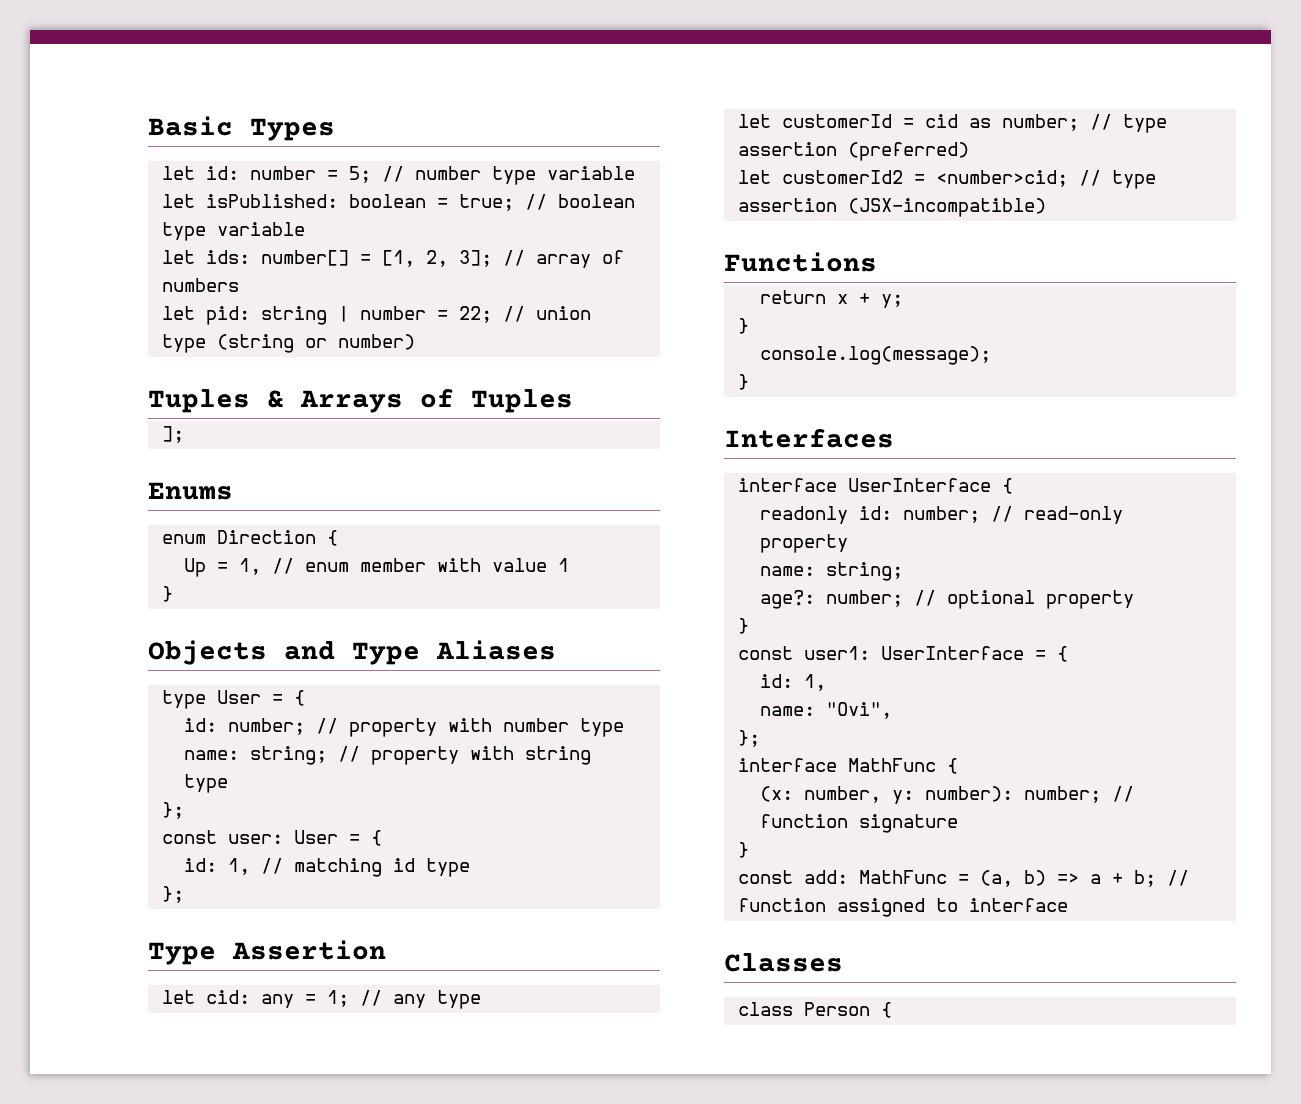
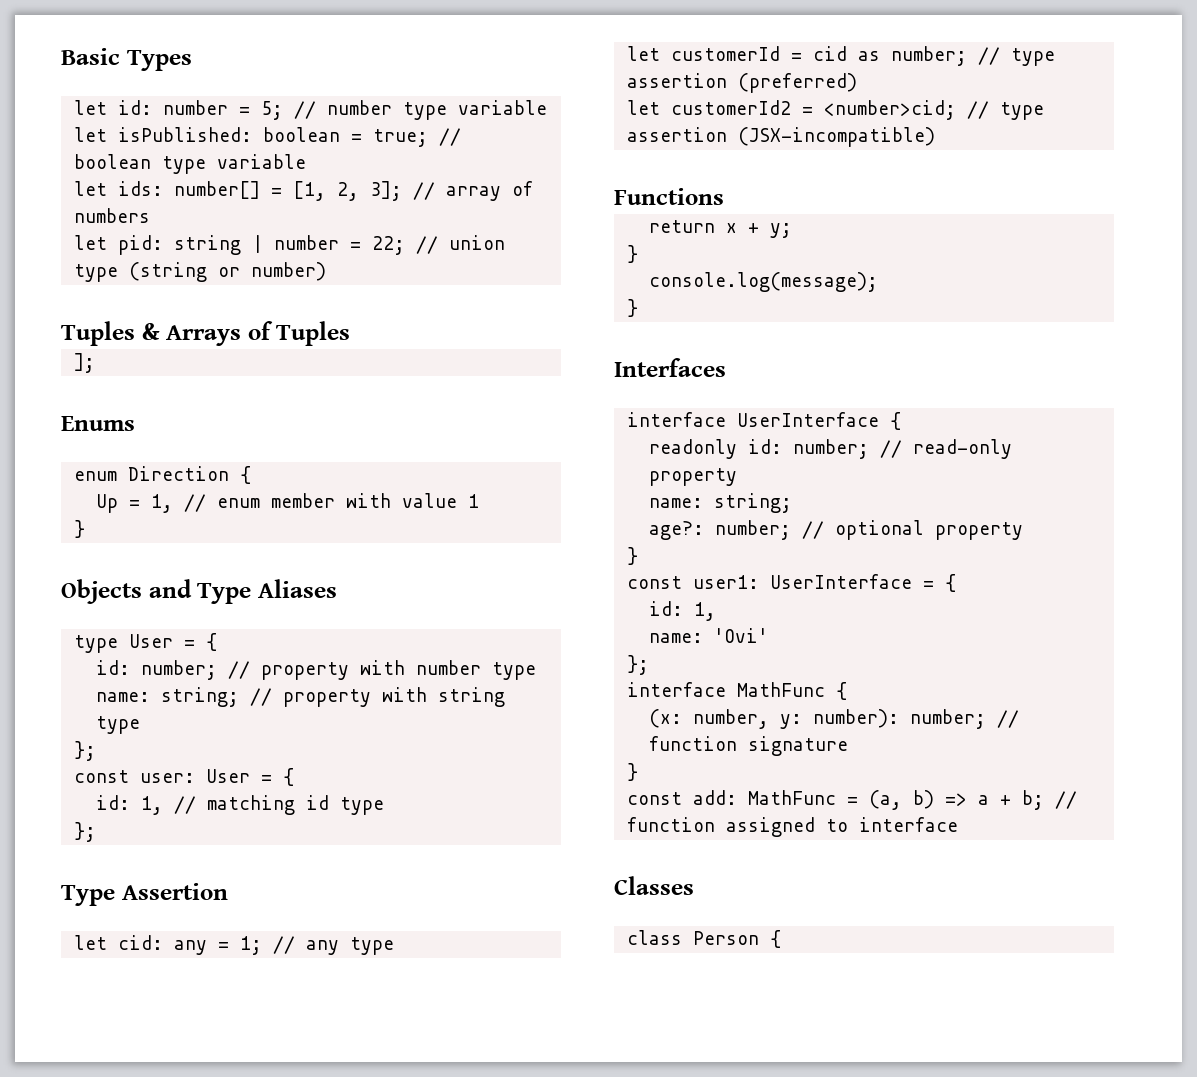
- name: "Ovi",
+ name: 'Ovi'

